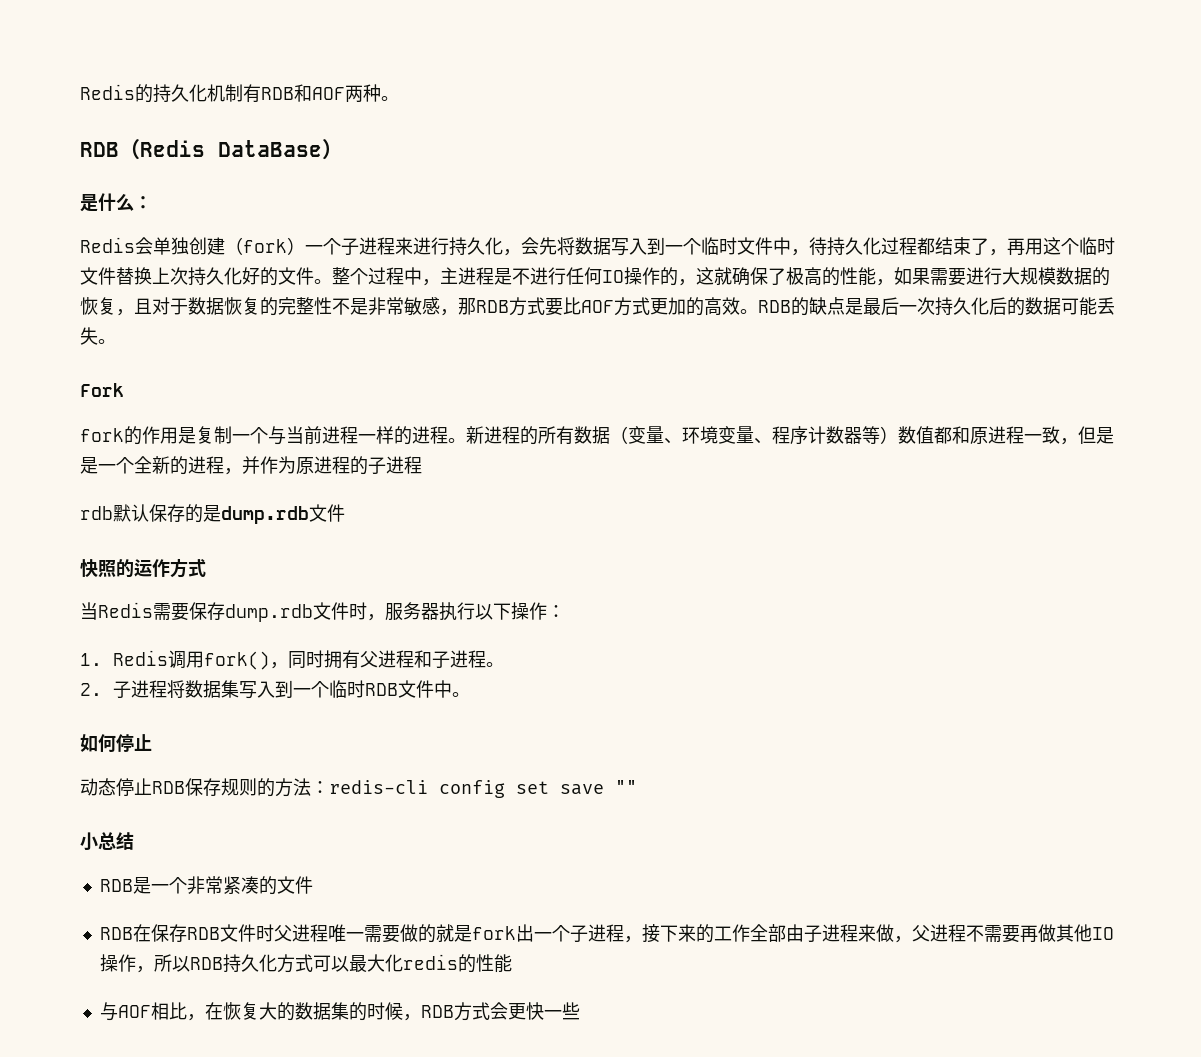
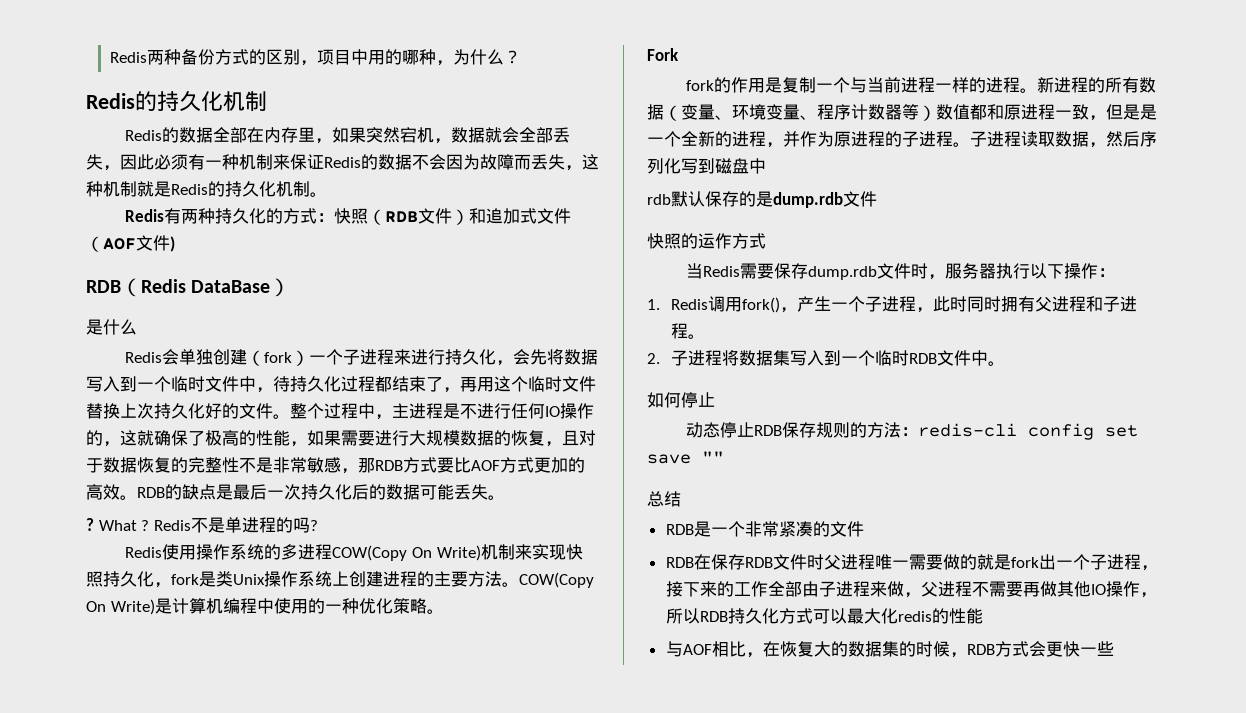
- Redis的持久化机制有RDB和AOF两种。
+ Redis两种备份方式的区别，项目中用的哪种，为什么？
+ Redis的持久化机制
+ Redis的数据全部在内存里，如果突然宕机，数据就会全部丢失，因此必须有一种机制来保证Redis的数据不会因为故障而丢失，这种机制就是Redis的持久化机制。
+ Redis有两种持久化的方式：快照（RDB文件）和追加式文件（AOF文件)
- 是什么：
+ 是什么
+ ? What ? Redis不是单进程的吗?
+ Redis使用操作系统的多进程COW(Copy On Write)机制来实现快照持久化，fork是类Unix操作系统上创建进程的主要方法。COW(Copy On Write)是计算机编程中使用的一种优化策略。
- 新进程的所有数据（变量、环境变量、程序计数器等）数值都和原进程一致，但是是一个全新的进程，并作为原进程的子进程
+ 新进程的所有数据（变量、环境变量、程序计数器等）数值都和原进程一致，但是是一个全新的进程，并作为原进程的子进程。子进程读取数据，然后序列化写到磁盘中
- 1. Redis调用fork()，同时拥有父进程和子进程。
+ 1. Redis调用fork()，产生一个子进程，此时同时拥有父进程和子进程。
- 小总结
+ 总结

